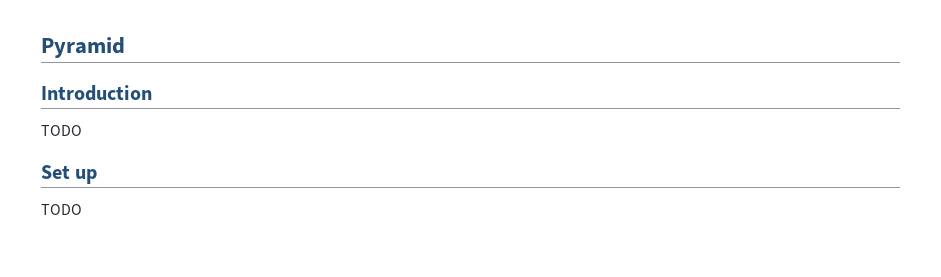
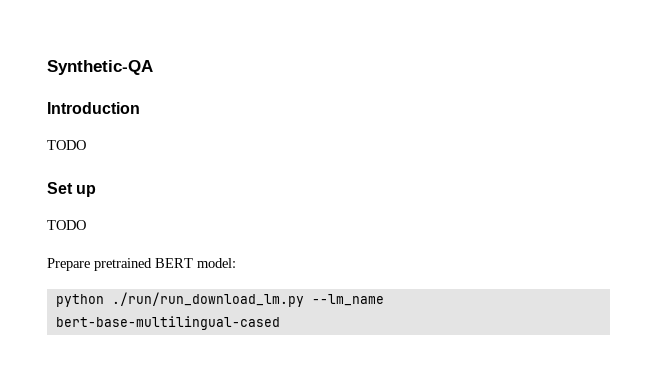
- Pyramid
+ Synthetic-QA
+ Prepare pretrained BERT model:
+ python ./run/run_download_lm.py --lm_name bert-base-multilingual-cased

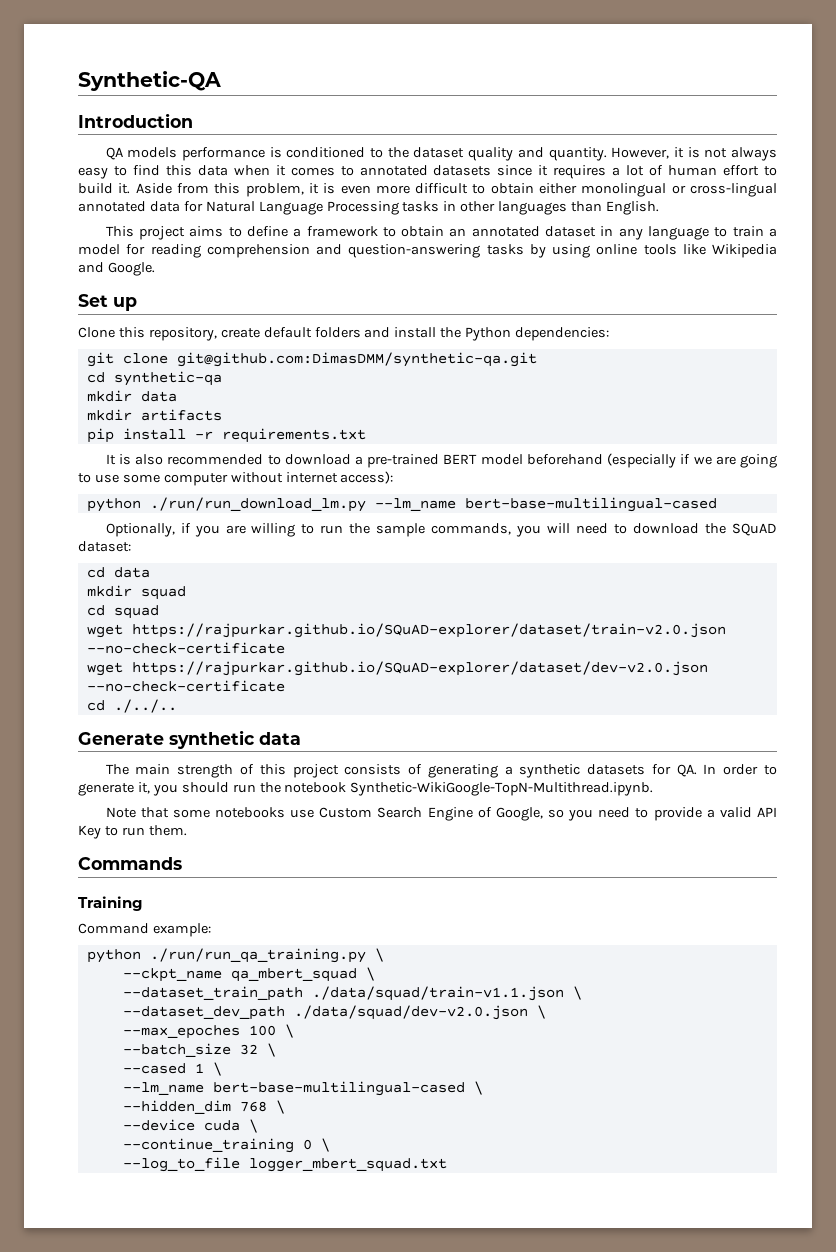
  Introduction
- TODO
+ QA models performance is conditioned to the dataset quality and quantity. However, it is not always easy to find this data when it comes to annotated datasets since it requires a lot of human effort to build it. Aside from this problem, it is even more difficult to obtain either monolingual or cross-lingual annotated data for Natural Language Processing tasks in other languages than English.
+ This project aims to define a framework to obtain an annotated dataset in any language to train a model for reading comprehension and question-answering tasks by using online tools like Wikipedia and Google.
  Set up
- TODO
- Prepare pretrained BERT model:
+ Clone this repository, create default folders and install the Python dependencies:
+ git clone git@github.com:DimasDMM/synthetic-qa.git
+ cd synthetic-qa
+ mkdir data
+ mkdir artifacts
+ pip install -r requirements.txt
+ It is also recommended to download a pre-trained BERT model beforehand (especially if we are going to use some computer without internet access):
  python ./run/run_download_lm.py --lm_name bert-base-multilingual-cased
+ Optionally, if you are willing to run the sample commands, you will need to download the SQuAD dataset:
+ cd data
+ mkdir squad
+ cd squad
+ wget https://rajpurkar.github.io/SQuAD-explorer/dataset/train-v2.0.json --no-check-certificate
+ wget https://rajpurkar.github.io/SQuAD-explorer/dataset/dev-v2.0.json --no-check-certificate
+ cd ./../..
+ Generate synthetic data
+ The main strength of this project consists of generating a synthetic datasets for QA. In order to generate it, you should run the notebook Synthetic-WikiGoogle-TopN-Multithread.ipynb.
+ Note that some notebooks use Custom Search Engine of Google, so you need to provide a valid API Key to run them.
+ Commands
+ Training
+ Command example:
+ python ./run/run_qa_training.py \
+ --ckpt_name qa_mbert_squad \
+ --dataset_train_path ./data/squad/train-v1.1.json \
+ --dataset_dev_path ./data/squad/dev-v2.0.json \
+ --max_epoches 100 \
+ --batch_size 32 \
+ --cased 1 \
+ --lm_name bert-base-multilingual-cased \
+ --hidden_dim 768 \
+ --device cuda \
+ --continue_training 0 \
+ --log_to_file logger_mbert_squad.txt

